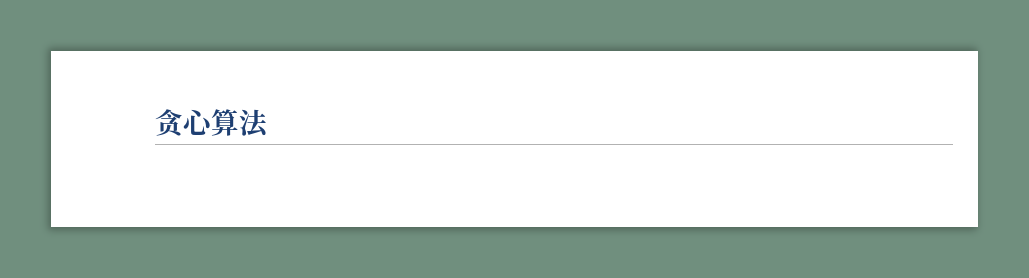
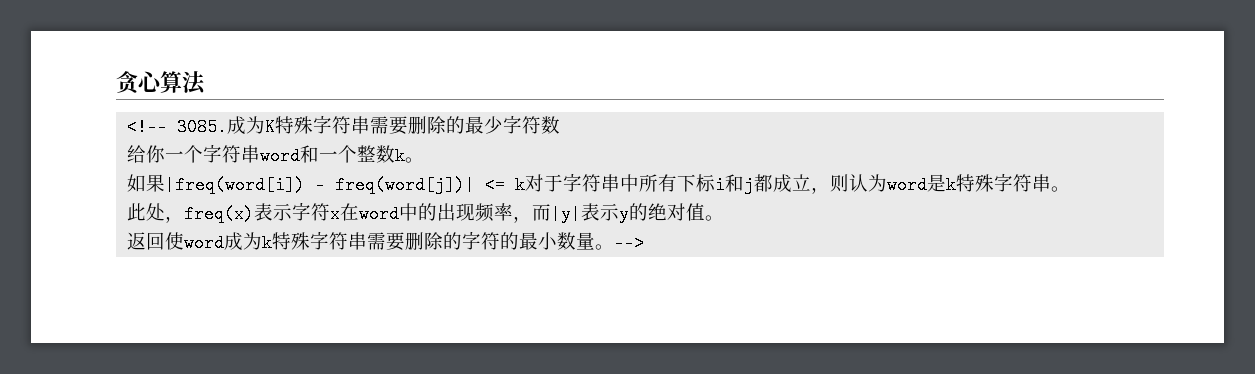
+ <!-- 3085.成为K特殊字符串需要删除的最少字符数
+ 给你一个字符串word和一个整数k。
+ 如果|freq(word[i]) - freq(word[j])| <= k对于字符串中所有下标i和j都成立，则认为word是k特殊字符串。
+ 此处，freq(x)表示字符x在word中的出现频率，而|y|表示y的绝对值。
+ 返回使word成为k特殊字符串需要删除的字符的最小数量。-->

